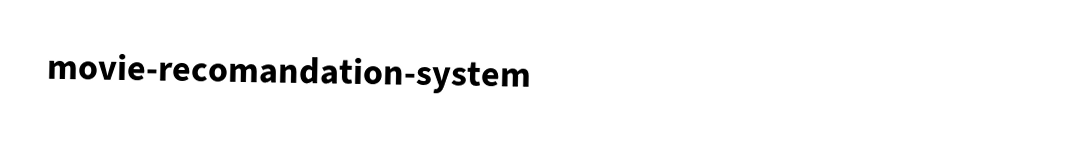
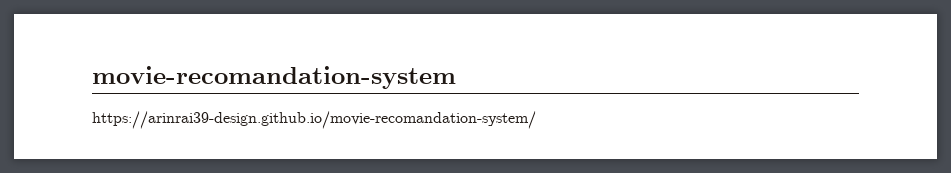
+ https://arinrai39-design.github.io/movie-recomandation-system/

